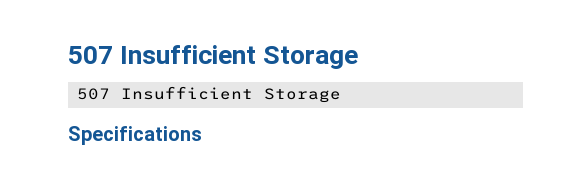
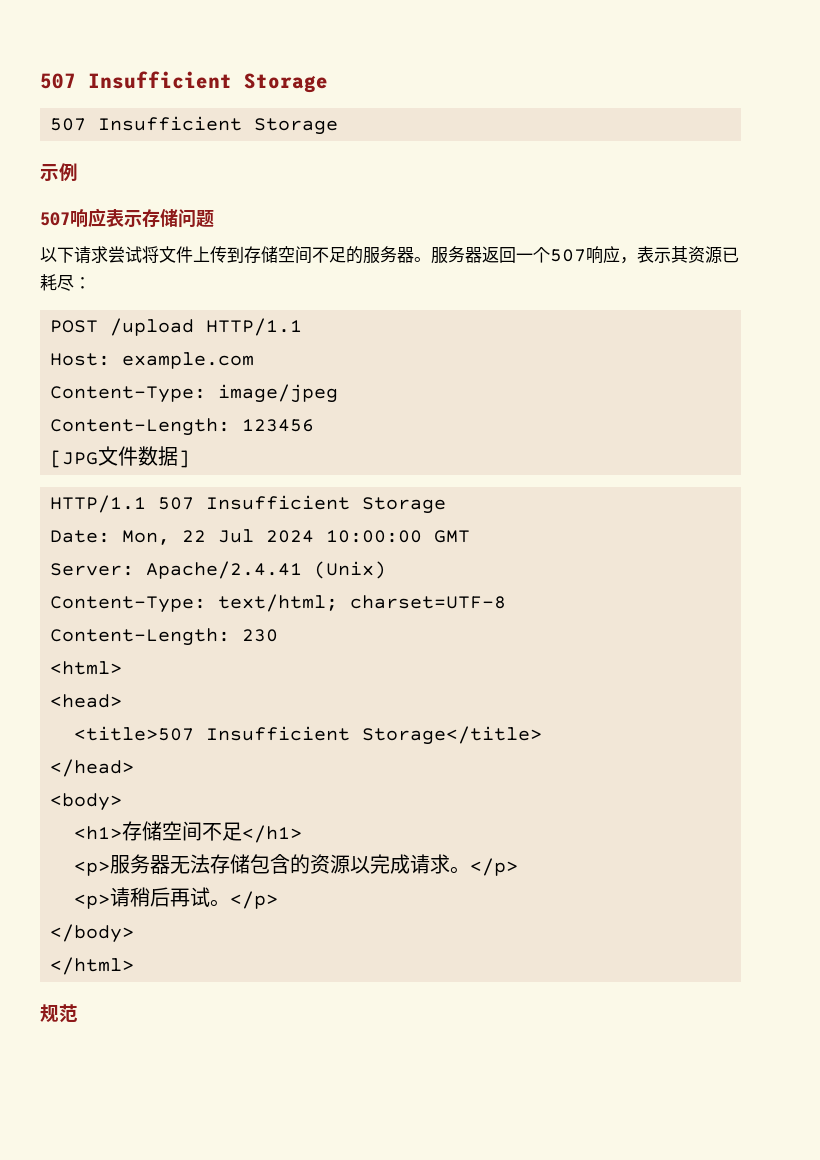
- Specifications
+ 示例
+ 507响应表示存储问题
+ 以下请求尝试将文件上传到存储空间不足的服务器。服务器返回一个507响应，表示其资源已耗尽：
+ POST /upload HTTP/1.1
+ Host: example.com
+ Content-Type: image/jpeg
+ Content-Length: 123456
+ [JPG文件数据]
+ HTTP/1.1 507 Insufficient Storage
+ Date: Mon, 22 Jul 2024 10:00:00 GMT
+ Server: Apache/2.4.41 (Unix)
+ Content-Type: text/html; charset=UTF-8
+ Content-Length: 230
+ <html>
+ <head>
+ <title>507 Insufficient Storage</title>
+ </head>
+ <body>
+ <h1>存储空间不足</h1>
+ <p>服务器无法存储包含的资源以完成请求。</p>
+ <p>请稍后再试。</p>
+ </body>
+ </html>
+ 规范

